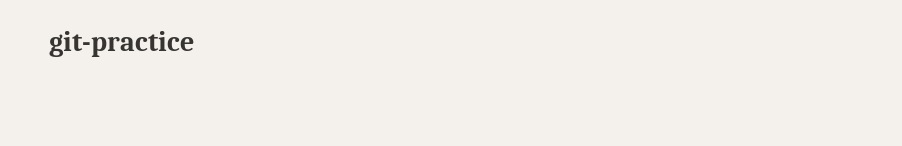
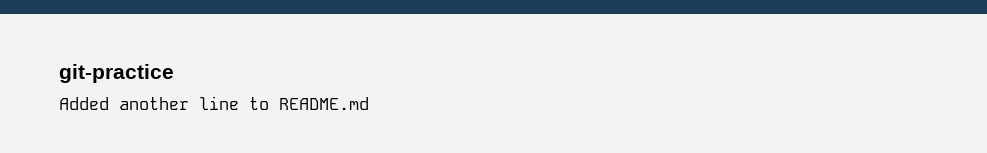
+ Added another line to README.md

